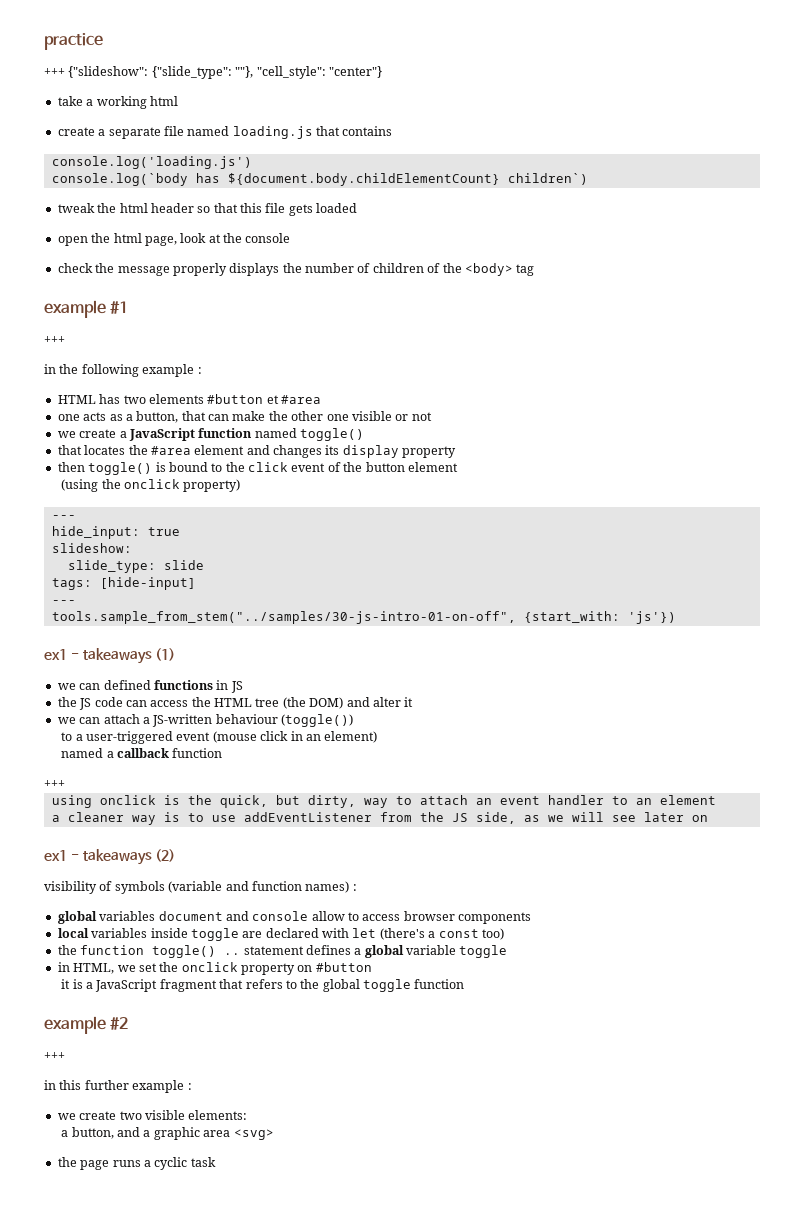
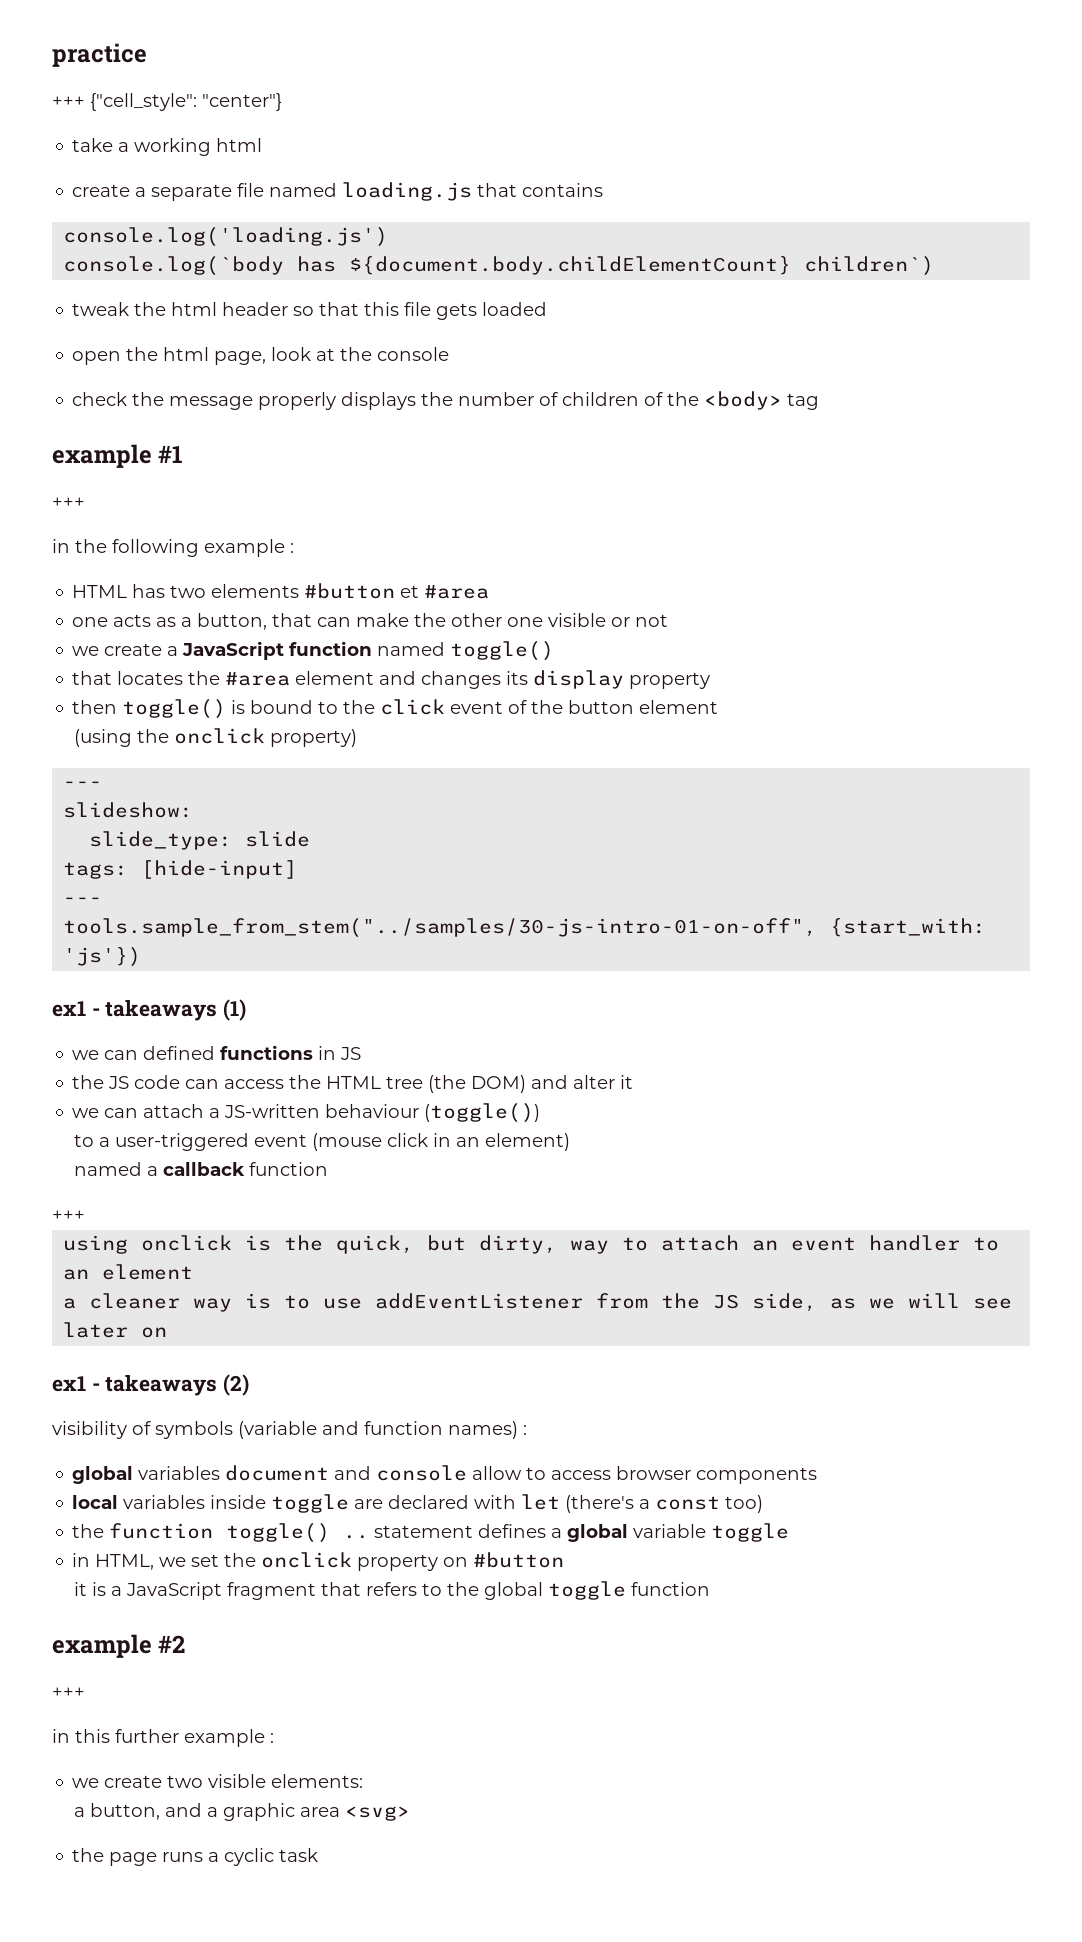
- +++ {"slideshow": {"slide_type": ""}, "cell_style": "center"}
+ +++ {"cell_style": "center"}
- hide_input: true

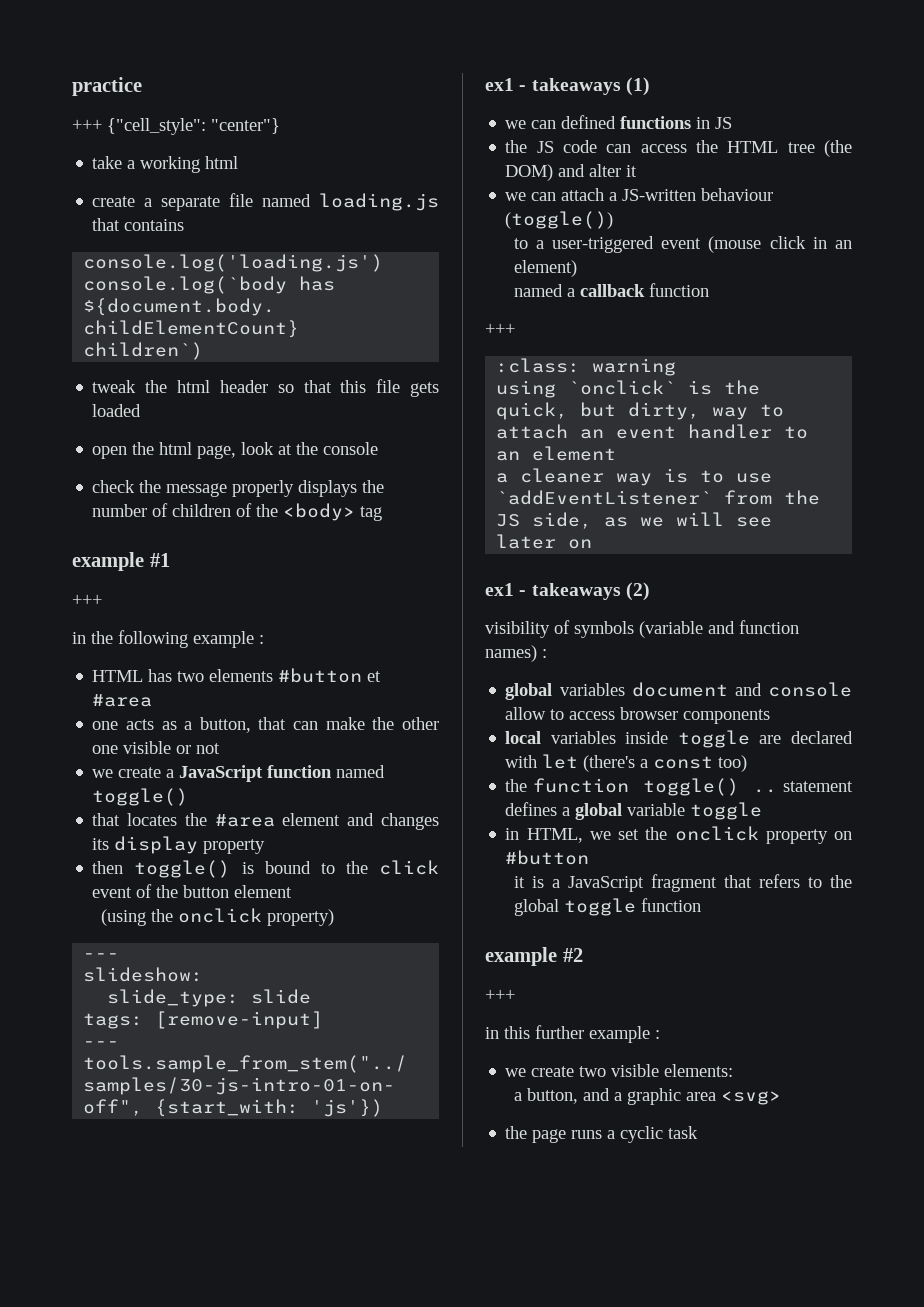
- tags: [hide-input]
+ tags: [remove-input]
+ :class: warning
- using onclick is the quick, but dirty, way to attach an event handler to an element
+ using `onclick` is the quick, but dirty, way to attach an event handler to an element
- a cleaner way is to use addEventListener from the JS side, as we will see later on
+ a cleaner way is to use `addEventListener` from the JS side, as we will see later on

